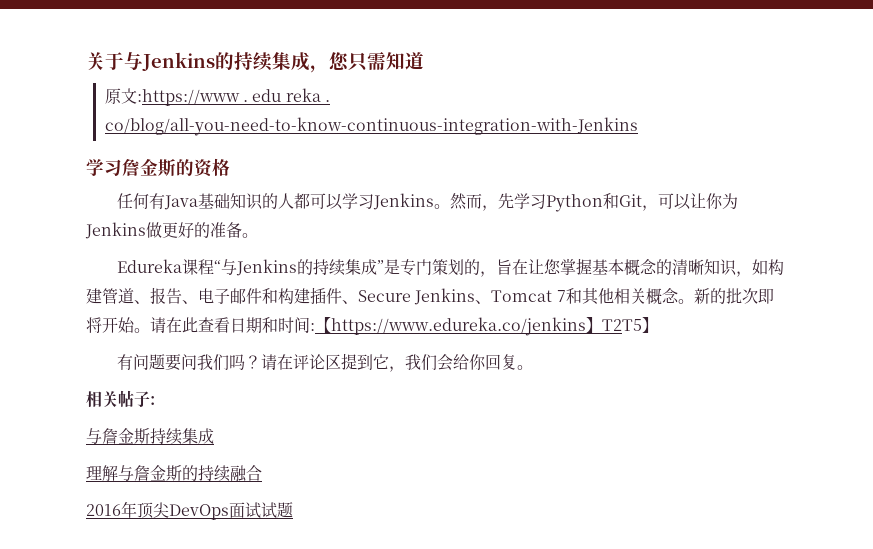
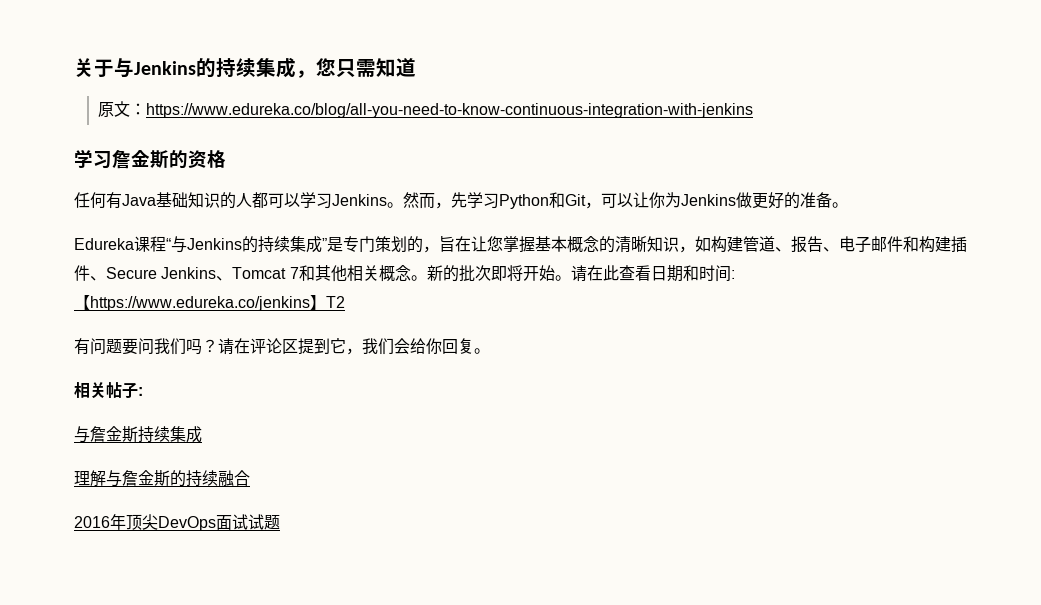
- 原文:https://www . edu reka . co/blog/all-you-need-to-know-continuous-integration-with-Jenkins
+ 原文：https://www.edureka.co/blog/all-you-need-to-know-continuous-integration-with-jenkins
- 请在此查看日期和时间:【https://www.edureka.co/jenkins】T2T5】
+ 请在此查看日期和时间:【https://www.edureka.co/jenkins】T2

